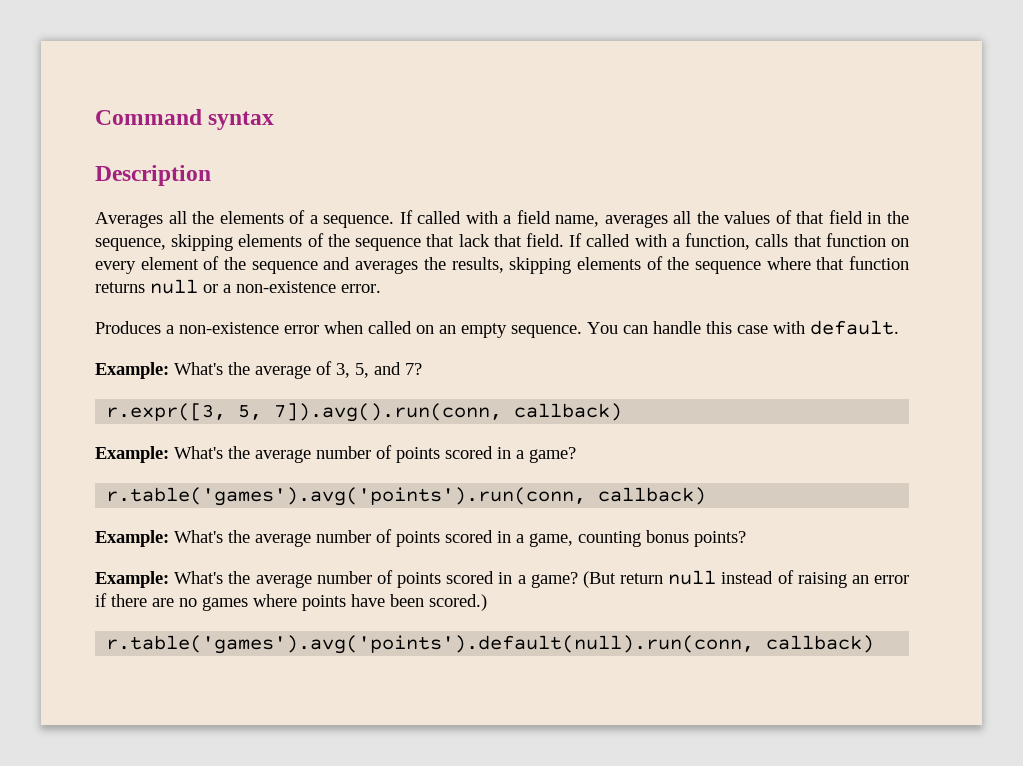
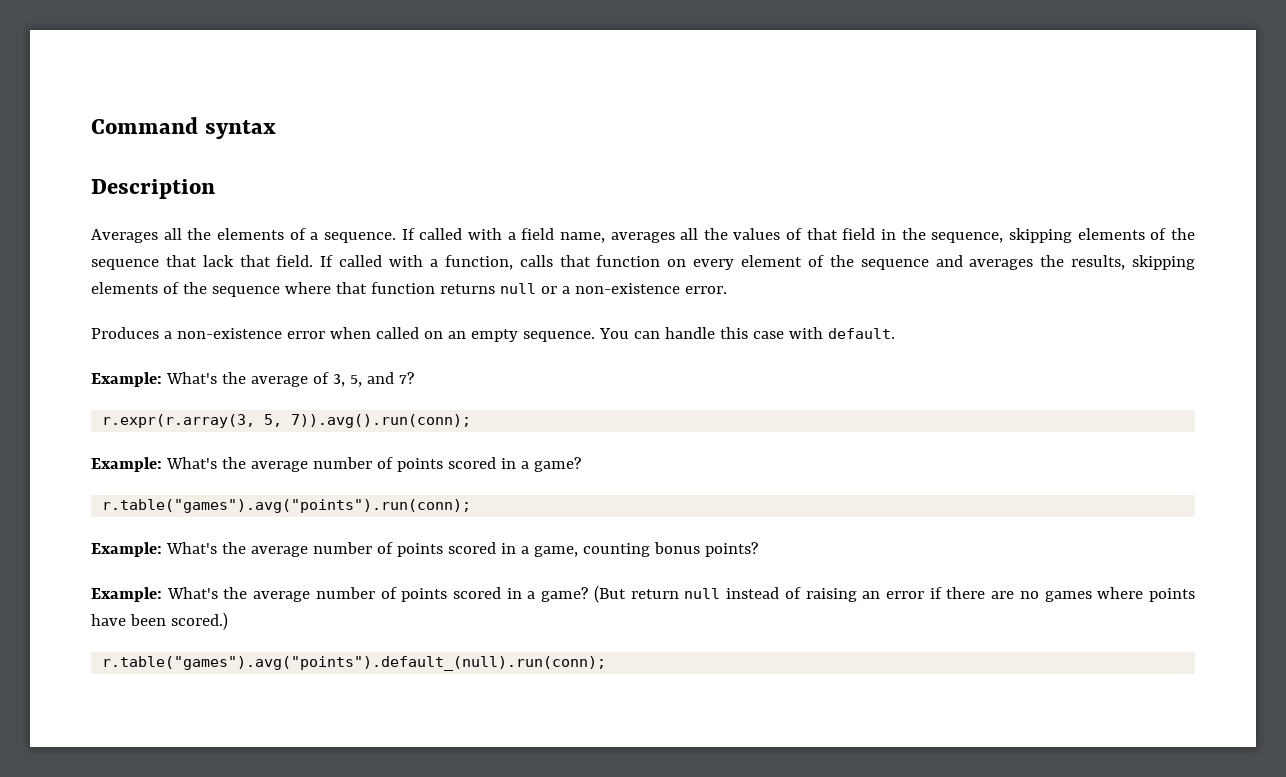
- r.expr([3, 5, 7]).avg().run(conn, callback)
+ r.expr(r.array(3, 5, 7)).avg().run(conn);
- r.table('games').avg('points').run(conn, callback)
+ r.table("games").avg("points").run(conn);
- r.table('games').avg('points').default(null).run(conn, callback)
+ r.table("games").avg("points").default_(null).run(conn);

